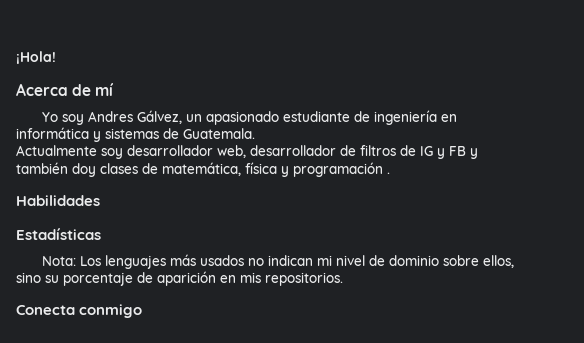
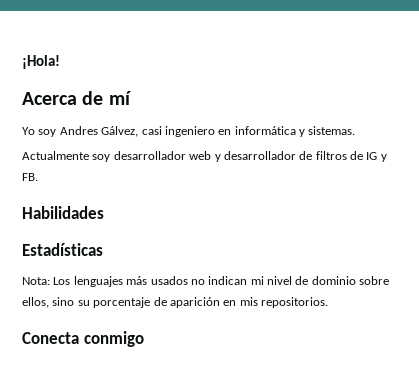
- Yo soy Andres Gálvez, un apasionado estudiante de ingeniería en informática y sistemas de Guatemala.
+ Yo soy Andres Gálvez, casi ingeniero en informática y sistemas.
- Actualmente soy desarrollador web, desarrollador de filtros de IG y FB y también doy clases de matemática, física y programación .
+ Actualmente soy desarrollador web y desarrollador de filtros de IG y FB.

